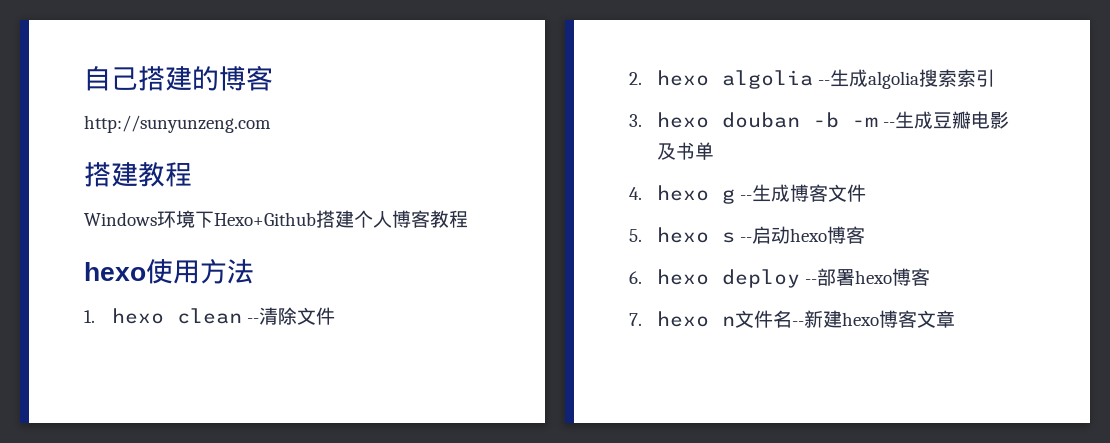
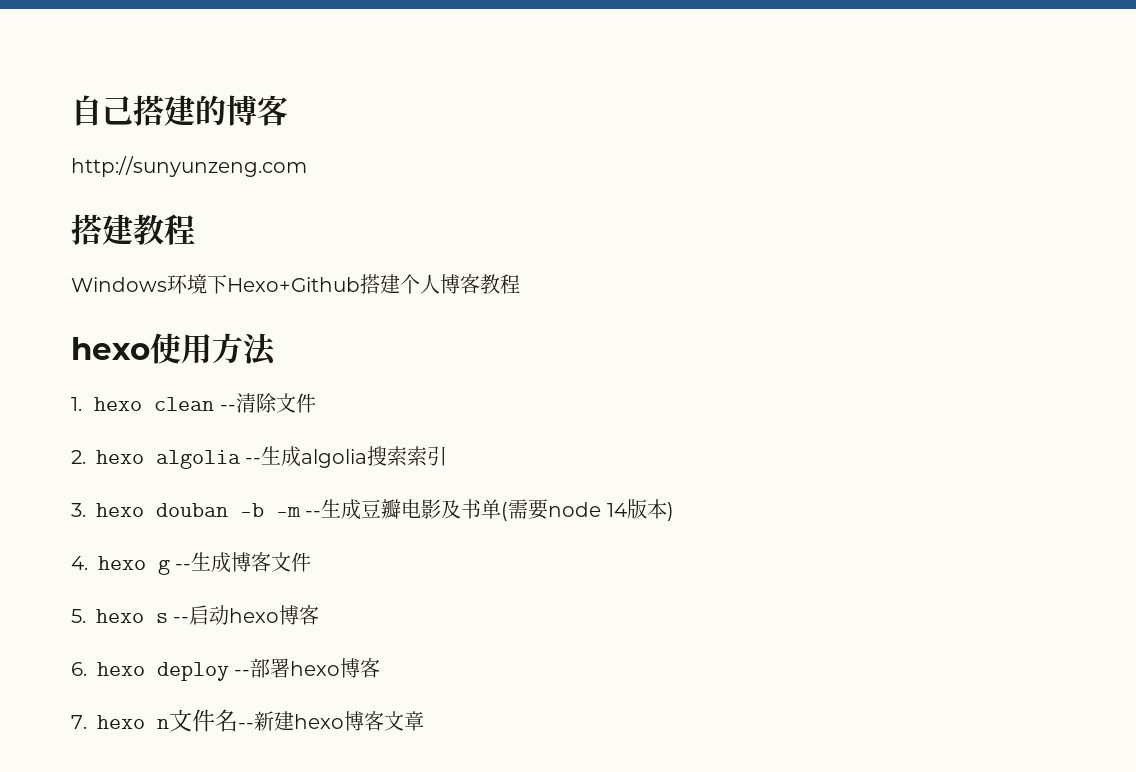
- 3. hexo douban -b -m --生成豆瓣电影及书单
+ 3. hexo douban -b -m --生成豆瓣电影及书单(需要node 14版本)

